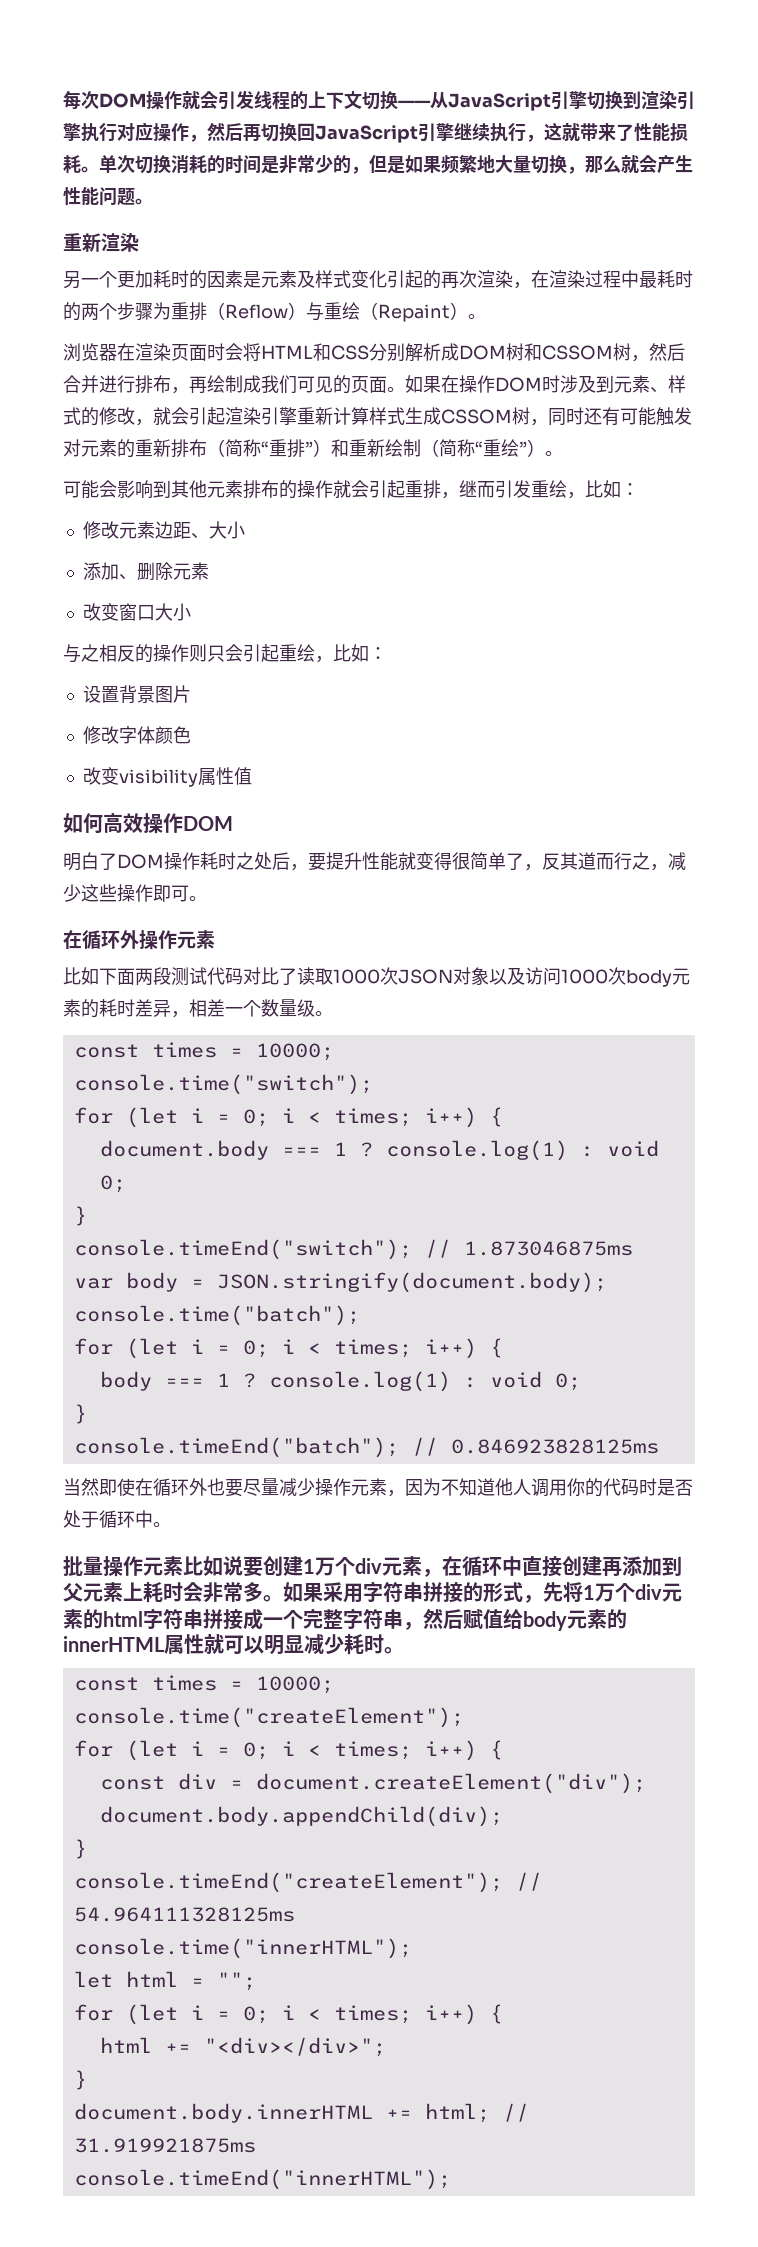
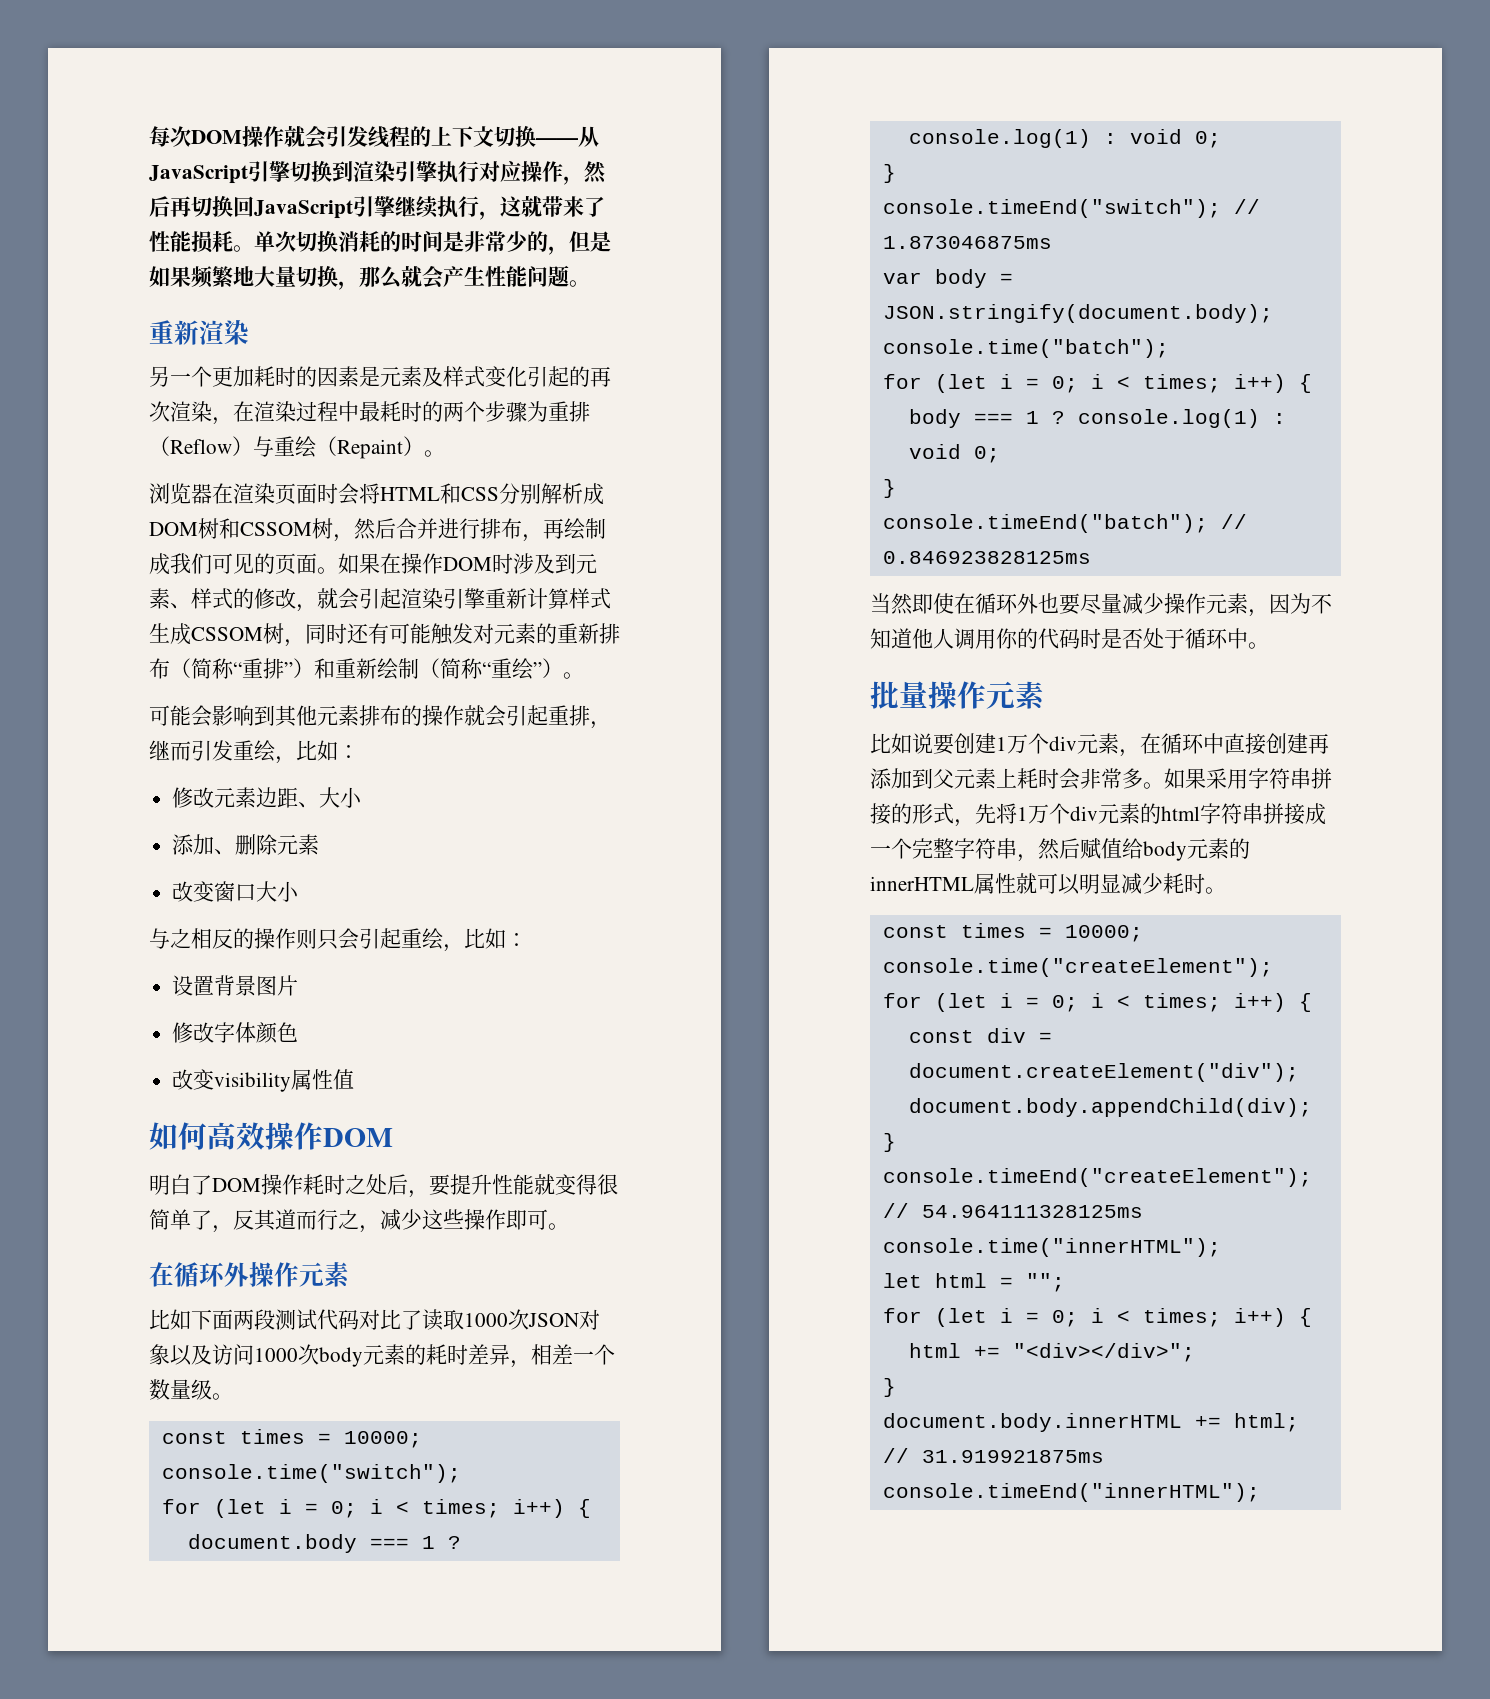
- 批量操作元素比如说要创建1万个div元素，在循环中直接创建再添加到父元素上耗时会非常多。
+ 批量操作元素
+ 比如说要创建1万个div元素，在循环中直接创建再添加到父元素上耗时会非常多。

